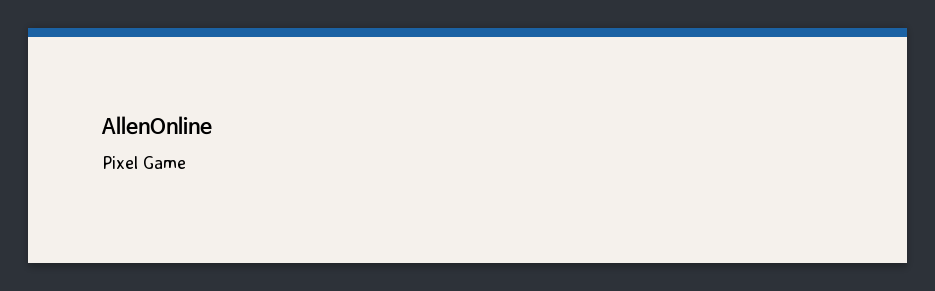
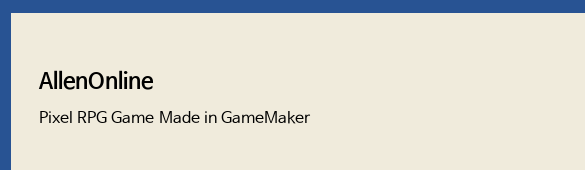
- Pixel Game
+ Pixel RPG Game Made in GameMaker

